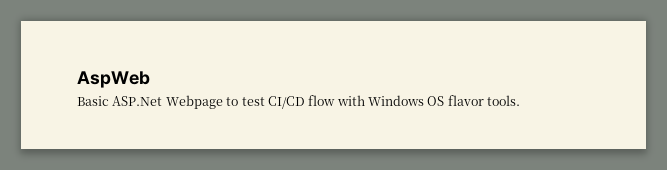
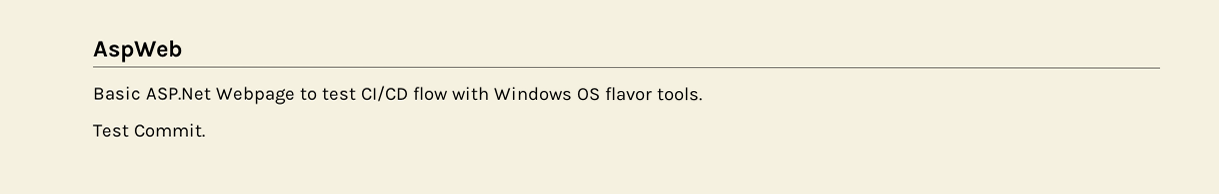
+ Test Commit.

